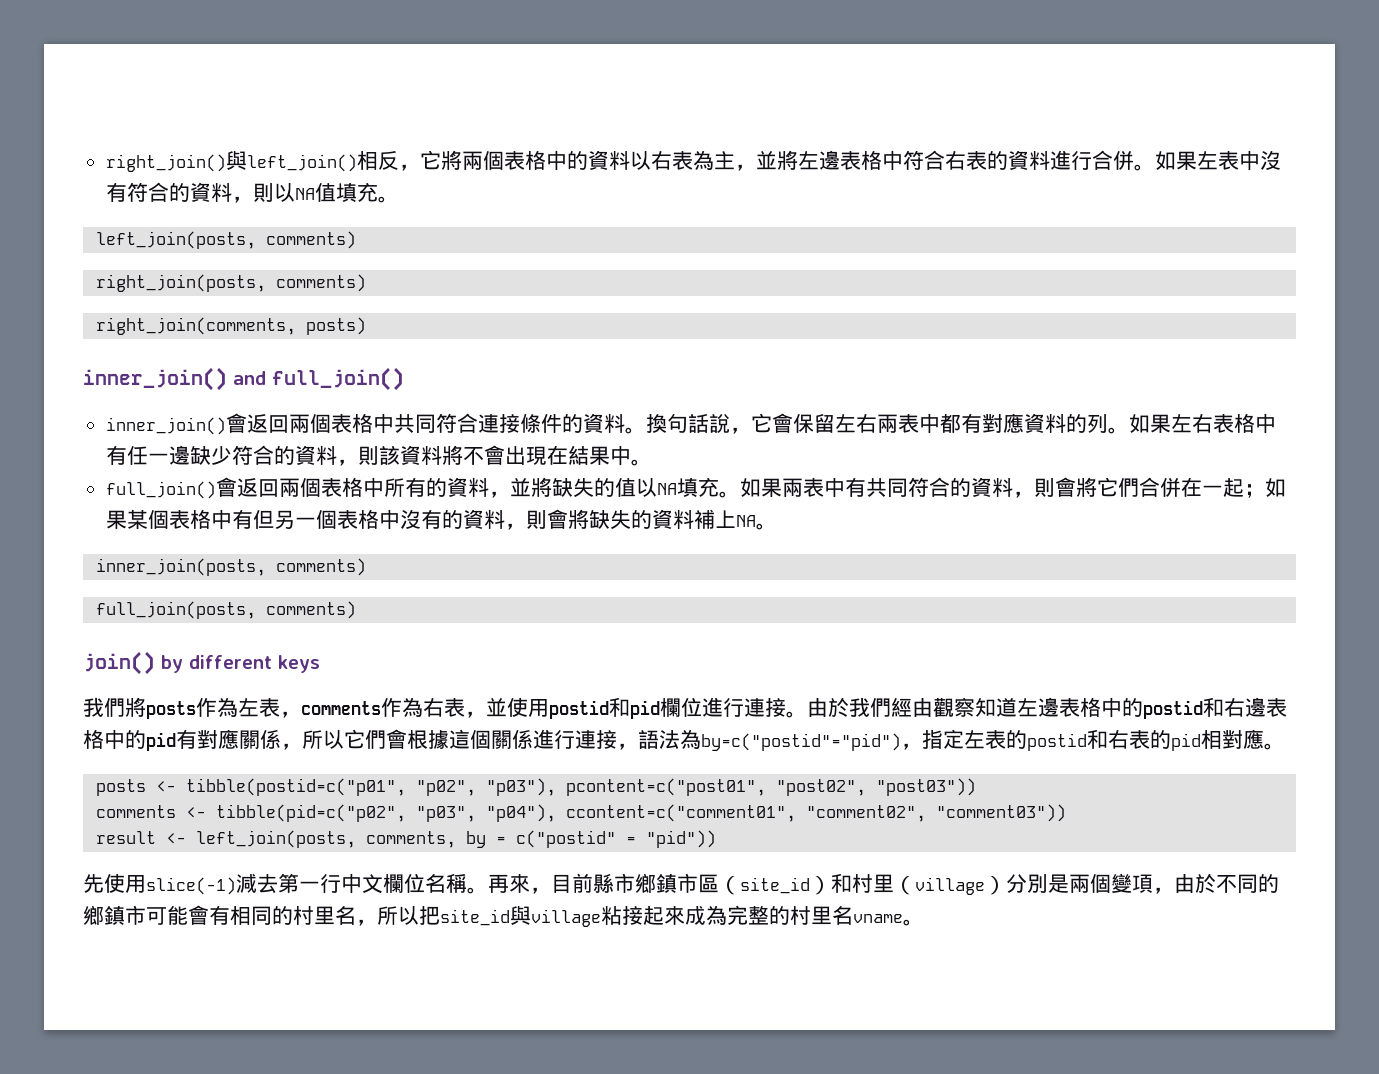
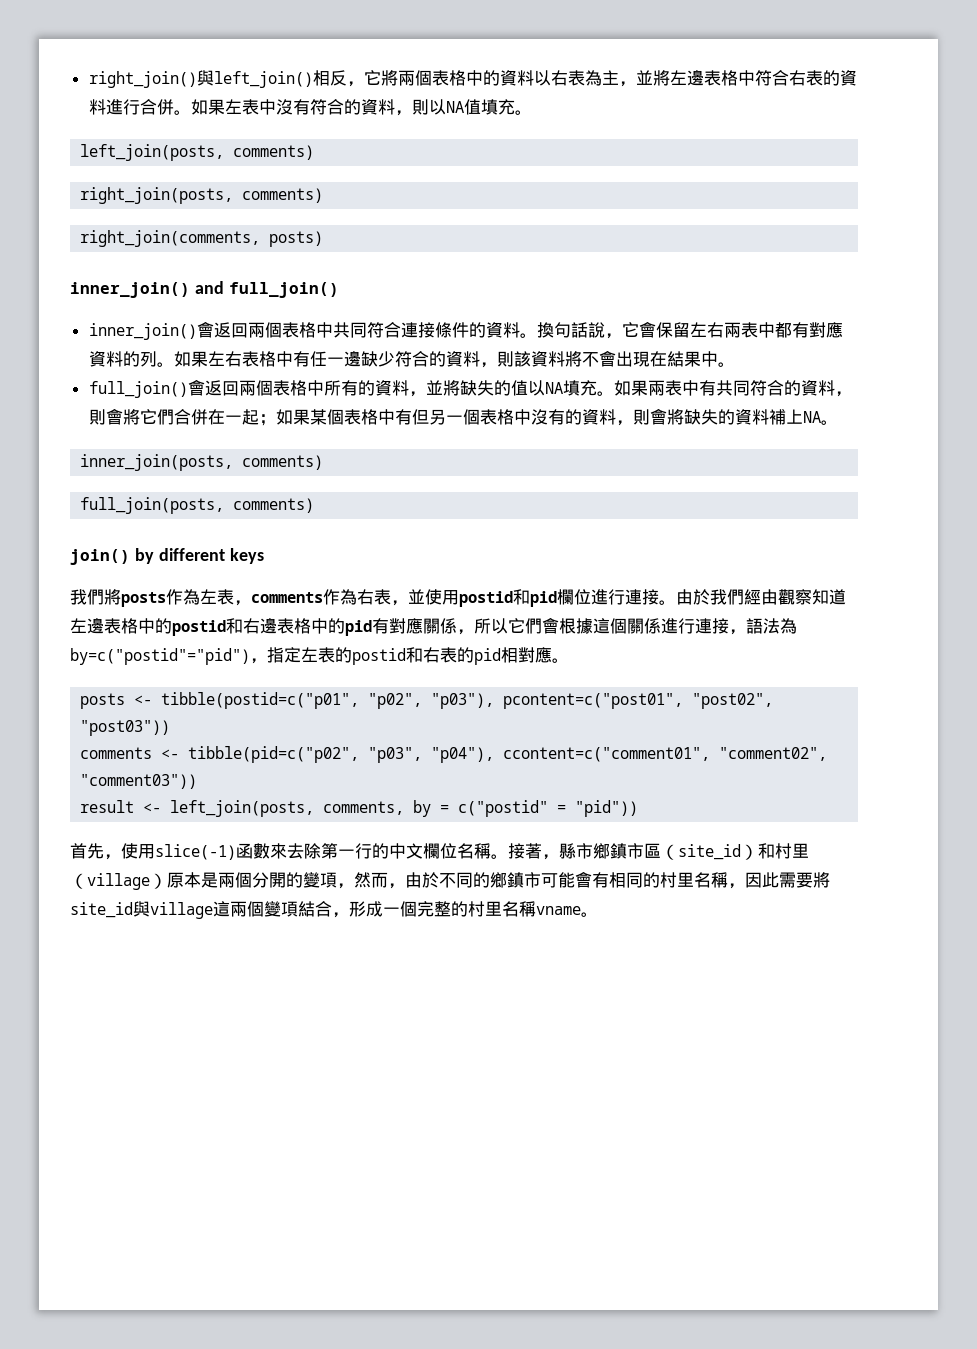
- 先使用slice(-1)減去第一行中文欄位名稱。
+ 首先，使用slice(-1)函數來去除第一行的中文欄位名稱。
- 再來，目前縣市鄉鎮市區（site_id）和村里（village）分別是兩個變項，由於不同的鄉鎮市可能會有相同的村里名，所以把site_id與village粘接起來成為完整的村里名vname。
+ 接著，縣市鄉鎮市區（site_id）和村里（village）原本是兩個分開的變項，然而，由於不同的鄉鎮市可能會有相同的村里名稱，因此需要將site_id與village這兩個變項結合，形成一個完整的村里名稱vname。

